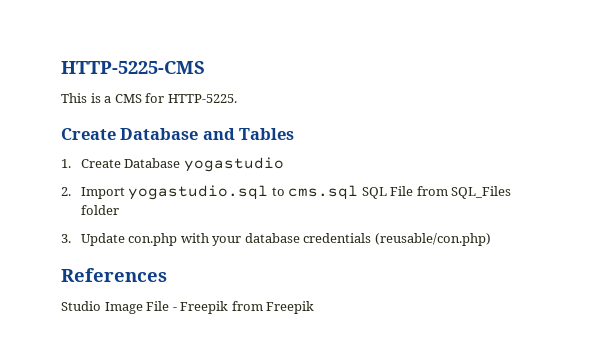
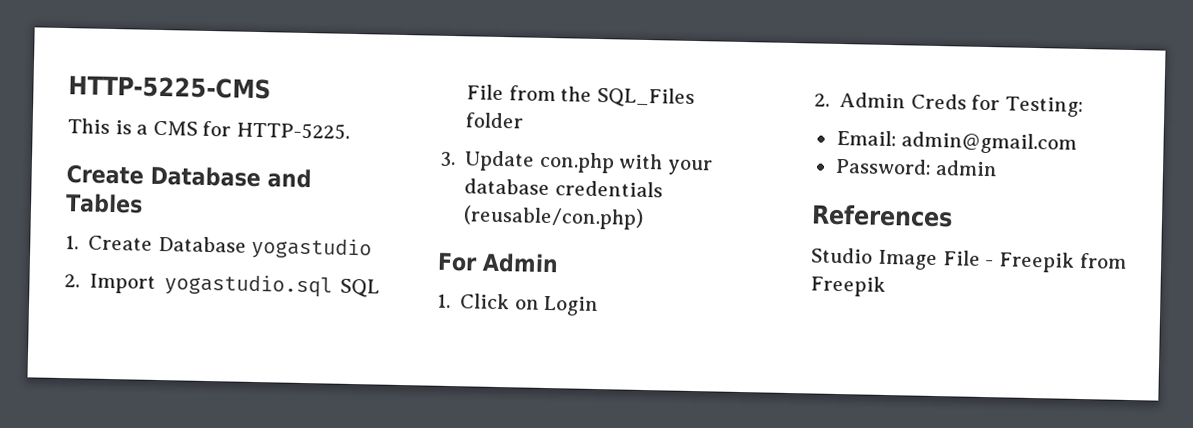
- 2. Import yogastudio.sql to cms.sql SQL File from SQL_Files folder
+ 2. Import yogastudio.sql SQL File from the SQL_Files folder
+ For Admin
+ 1. Click on Login
+ 2. Admin Creds for Testing:
+ Email: admin@gmail.com
+ Password: admin

